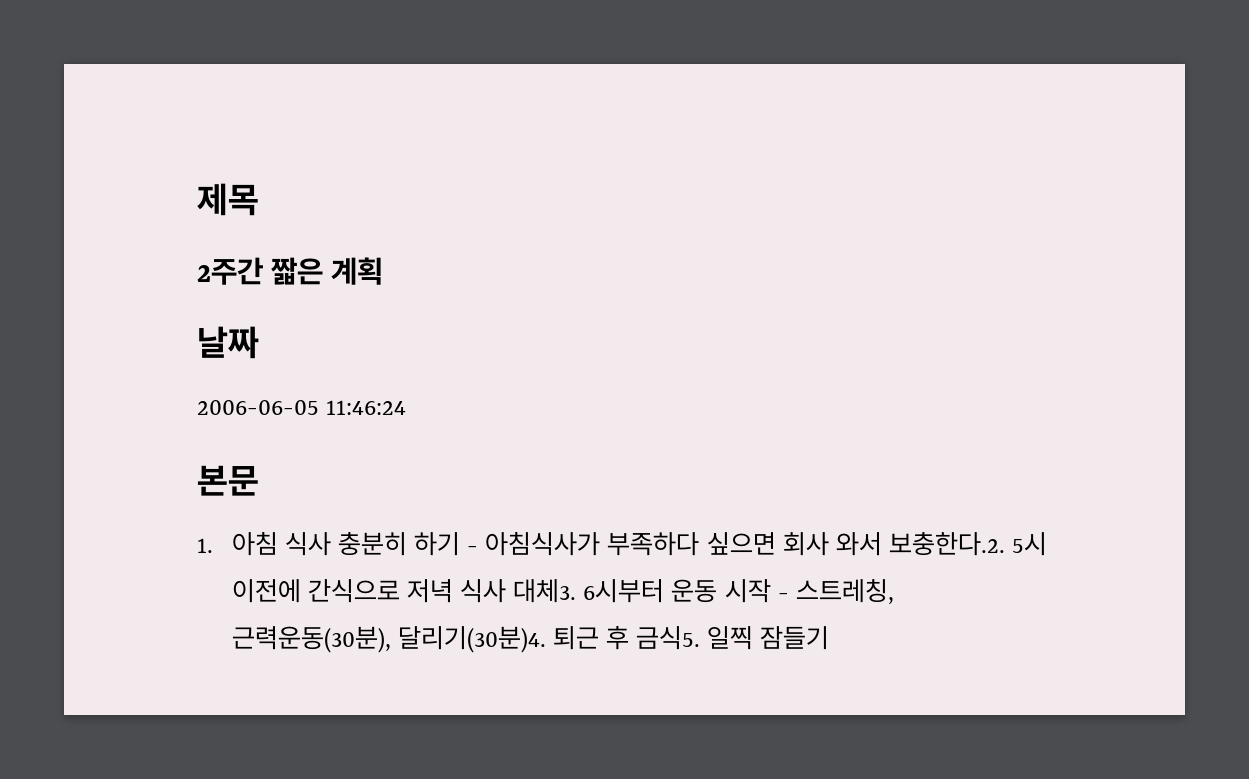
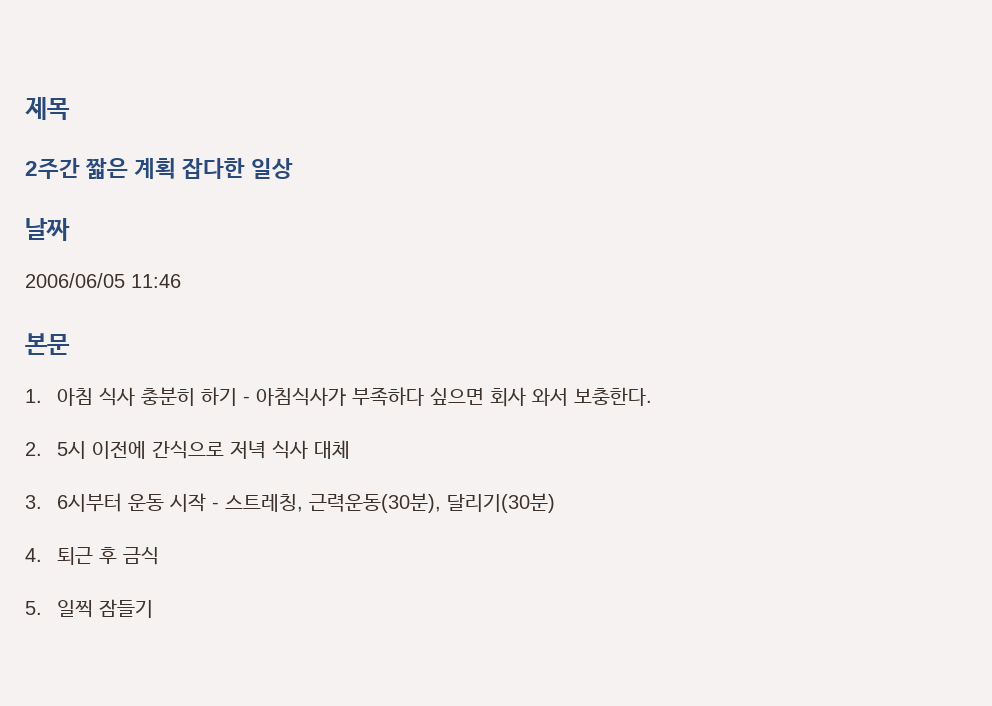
- 2주간 짧은 계획
+ 2주간 짧은 계획 잡다한 일상
- 2006-06-05 11:46:24
+ 2006/06/05 11:46
- 1. 아침 식사 충분히 하기 - 아침식사가 부족하다 싶으면 회사 와서 보충한다.2. 5시 이전에 간식으로 저녁 식사 대체3. 6시부터 운동 시작 - 스트레칭, 근력운동(30분), 달리기(30분)4. 퇴근 후 금식5. 일찍 잠들기
+ 1. 아침 식사 충분히 하기 - 아침식사가 부족하다 싶으면 회사 와서 보충한다.
+ 2. 5시 이전에 간식으로 저녁 식사 대체
+ 3. 6시부터 운동 시작 - 스트레칭, 근력운동(30분), 달리기(30분)
+ 4. 퇴근 후 금식
+ 5. 일찍 잠들기

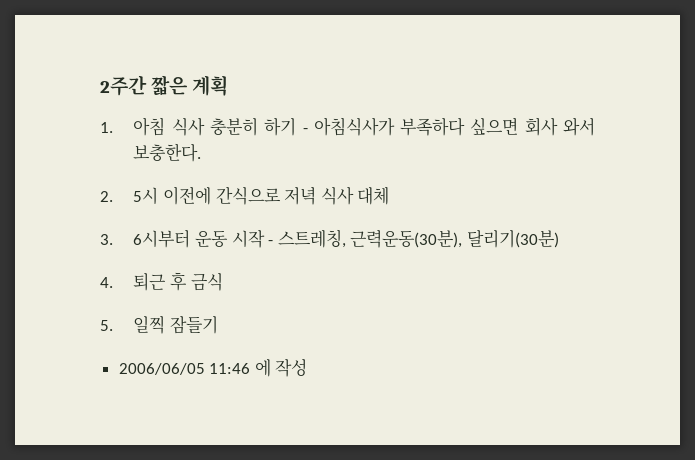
- 제목
- 2주간 짧은 계획 잡다한 일상
- 날짜
- 2006/06/05 11:46
- 본문
+ 2주간 짧은 계획
+ 2006/06/05 11:46 에 작성

